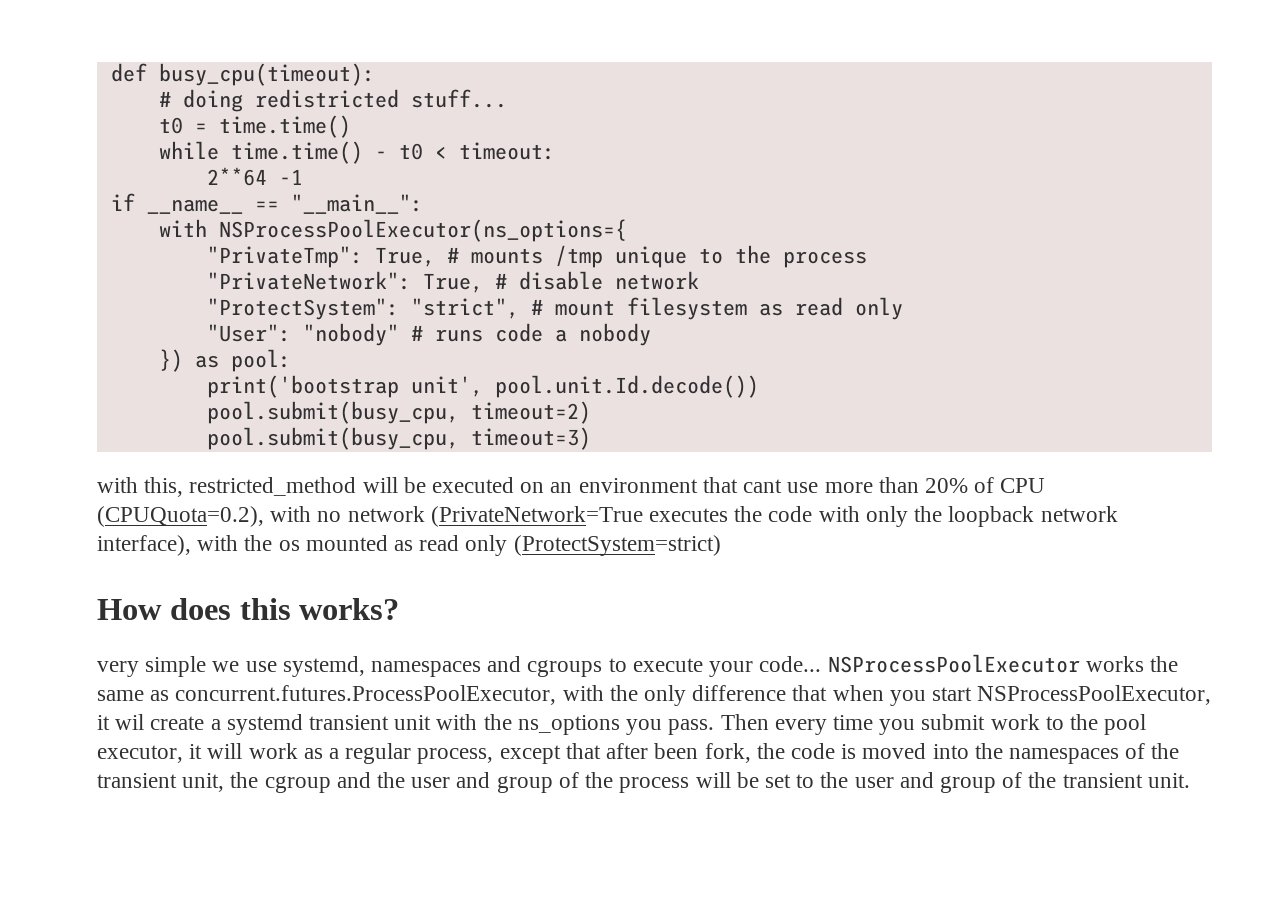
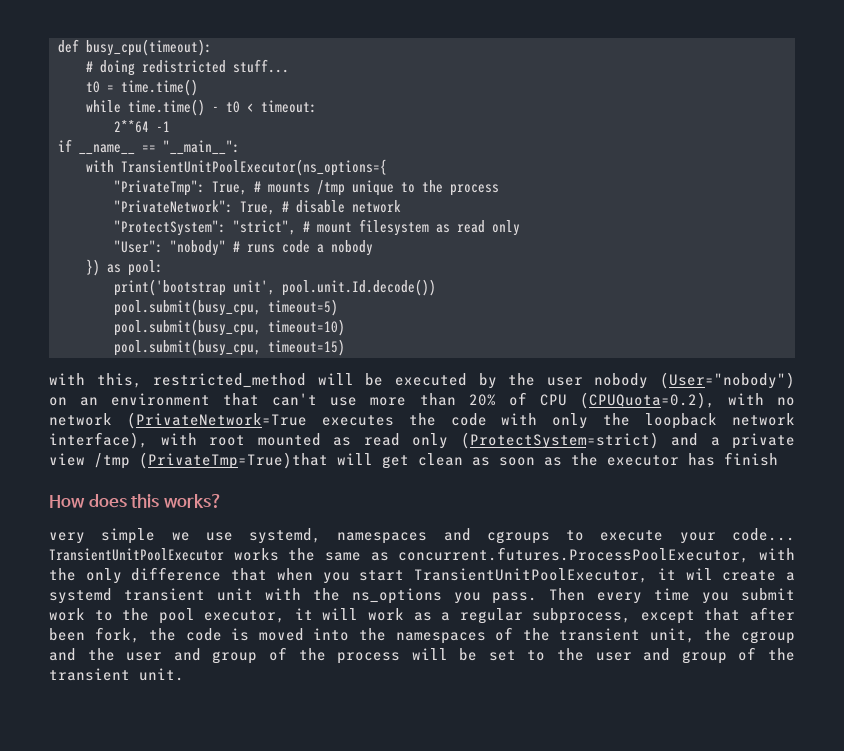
- with NSProcessPoolExecutor(ns_options={
+ with TransientUnitPoolExecutor(ns_options={
- pool.submit(busy_cpu, timeout=2)
- pool.submit(busy_cpu, timeout=3)
+ pool.submit(busy_cpu, timeout=5)
+ pool.submit(busy_cpu, timeout=10)
+ pool.submit(busy_cpu, timeout=15)
- with this, restricted_method will be executed on an environment that cant use more than 20% of CPU (CPUQuota=0.2), with no network (PrivateNetwork=True executes the code with only the loopback network interface), with the os mounted as read only (ProtectSystem=strict)
+ with this, restricted_method will be executed by the user nobody (User="nobody") on an environment that can't use more than 20% of CPU (CPUQuota=0.2), with no network (PrivateNetwork=True executes the code with only the loopback network interface), with root mounted as read only (ProtectSystem=strict) and a private view /tmp (PrivateTmp=True)that will get clean as soon as the executor has finish
- NSProcessPoolExecutor works the same as concurrent.futures.ProcessPoolExecutor, with the only difference that when you start NSProcessPoolExecutor, it wil create a systemd transient unit with the ns_options you pass.
+ TransientUnitPoolExecutor works the same as concurrent.futures.ProcessPoolExecutor, with the only difference that when you start TransientUnitPoolExecutor, it wil create a systemd transient unit with the ns_options you pass.
- Then every time you submit work to the pool executor, it will work as a regular process, except that after been fork, the code is moved into the namespaces of the transient unit, the cgroup and the user and group of the process will be set to the user and group of the transient unit.
+ Then every time you submit work to the pool executor, it will work as a regular subprocess, except that after been fork, the code is moved into the namespaces of the transient unit, the cgroup and the user and group of the process will be set to the user and group of the transient unit.

